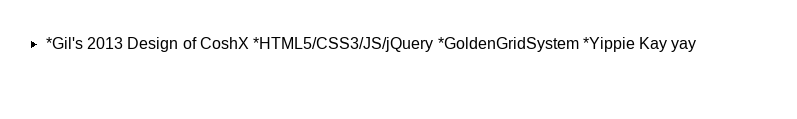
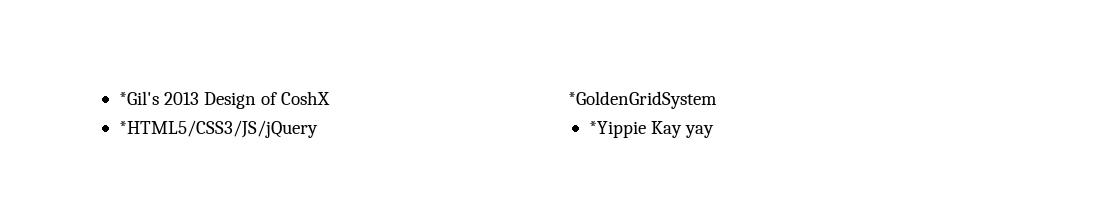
- *Gil's 2013 Design of CoshX *HTML5/CSS3/JS/jQuery *GoldenGridSystem *Yippie Kay yay
+ *Gil's 2013 Design of CoshX
+ *HTML5/CSS3/JS/jQuery
+ *GoldenGridSystem
+ *Yippie Kay yay

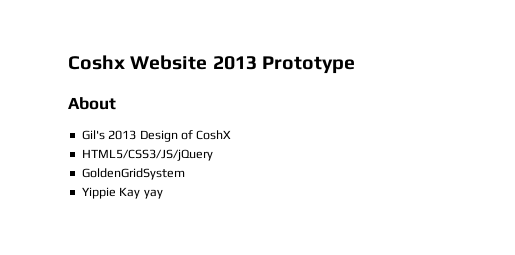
- *Gil's 2013 Design of CoshX
+ Coshx Website 2013 Prototype
+ About
+ Gil's 2013 Design of CoshX
- *HTML5/CSS3/JS/jQuery
- *GoldenGridSystem
- *Yippie Kay yay
+ HTML5/CSS3/JS/jQuery
+ GoldenGridSystem
+ Yippie Kay yay

